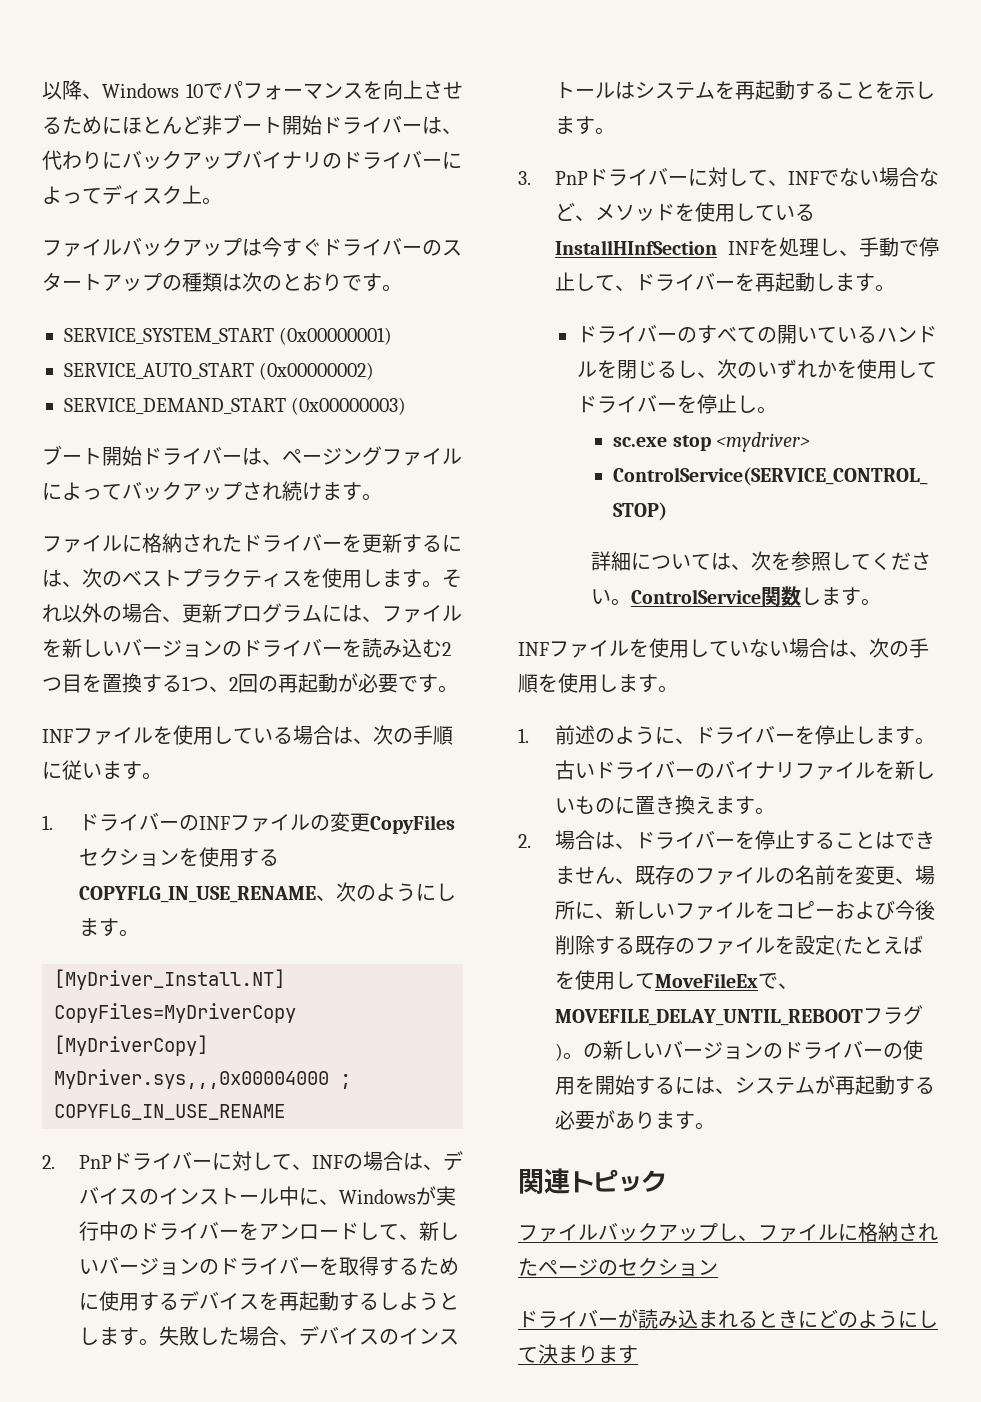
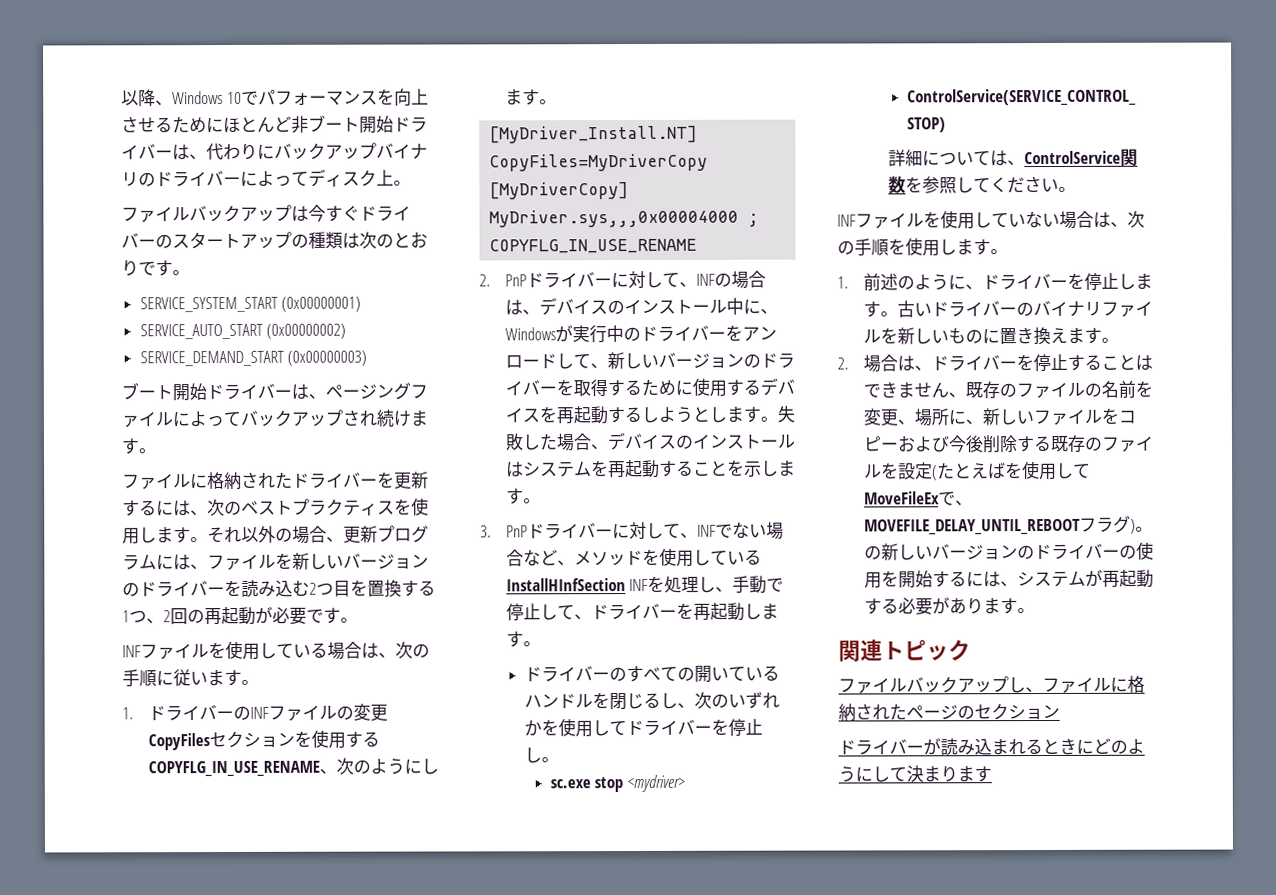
- 詳細については、次を参照してください。ControlService関数します。
+ 詳細については、ControlService関数を参照してください。

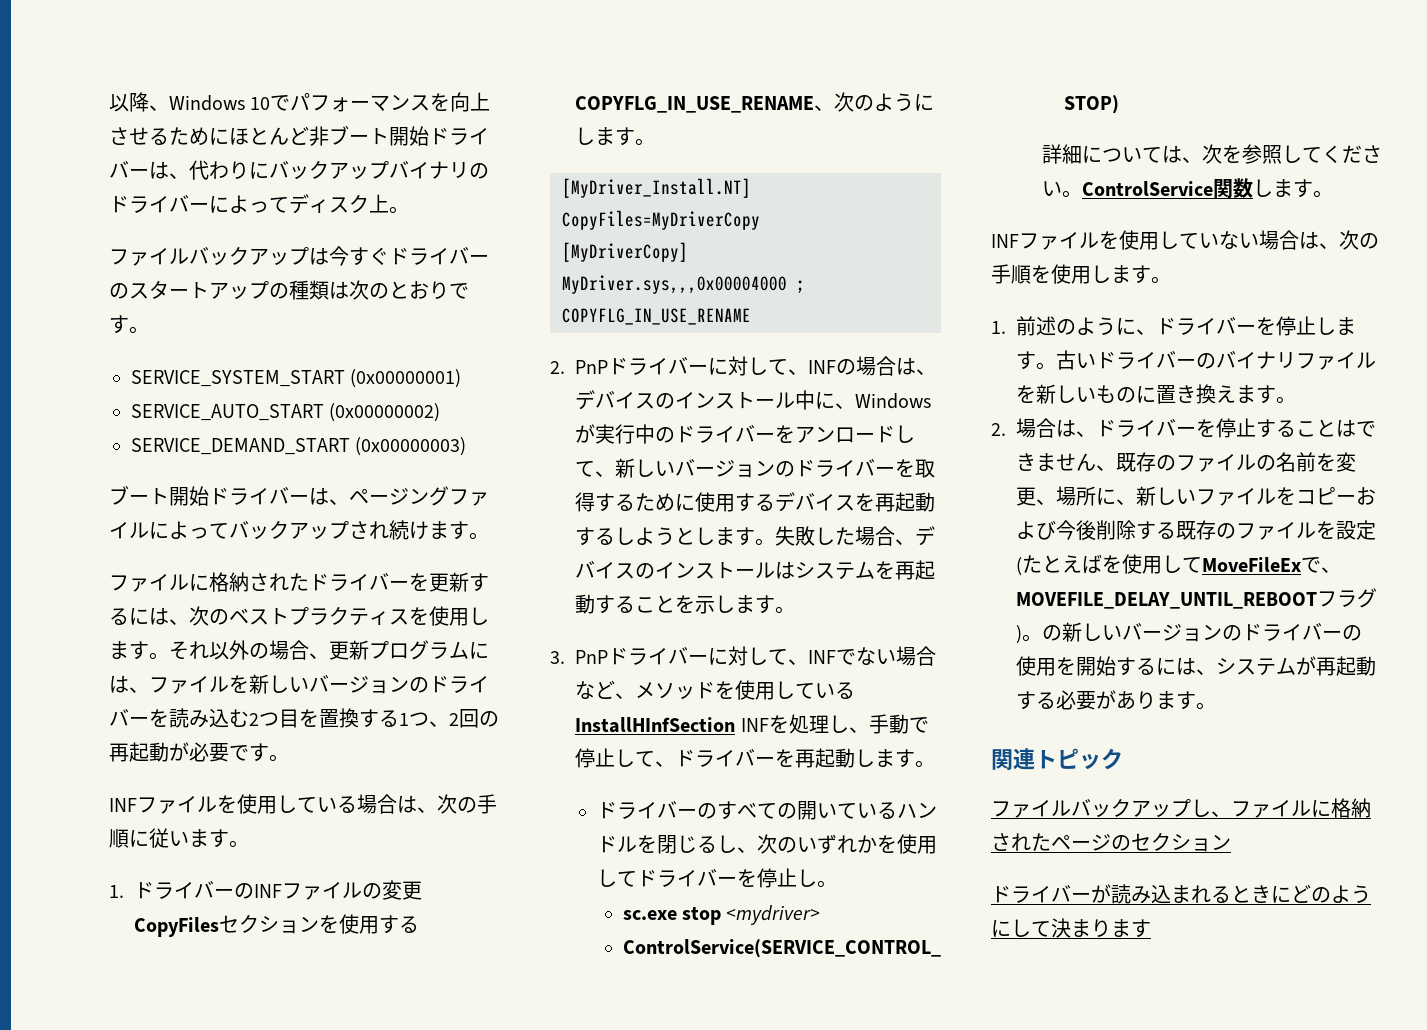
- 詳細については、ControlService関数を参照してください。
+ 詳細については、次を参照してください。ControlService関数します。

